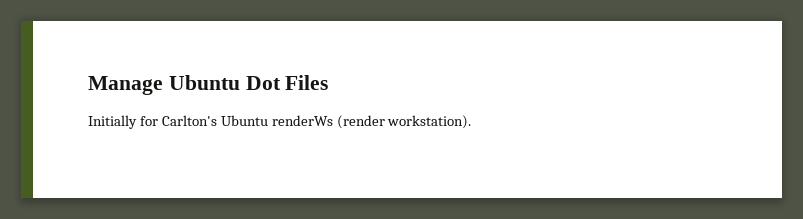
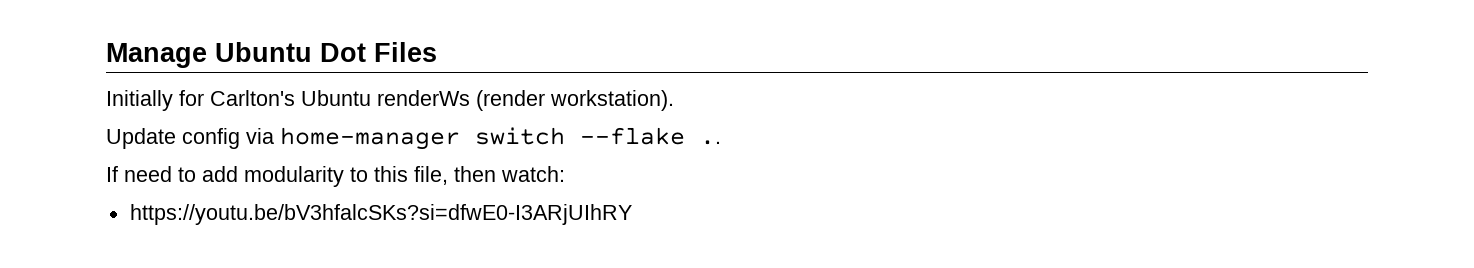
+ Update config via home-manager switch --flake ..
+ If need to add modularity to this file, then watch:
+ https://youtu.be/bV3hfalcSKs?si=dfwE0-I3ARjUIhRY

